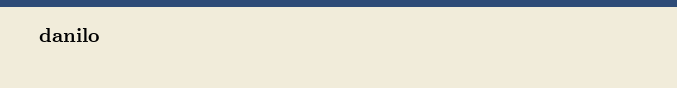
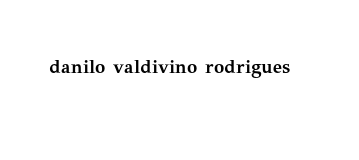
- danilo
+ danilo valdivino rodrigues

